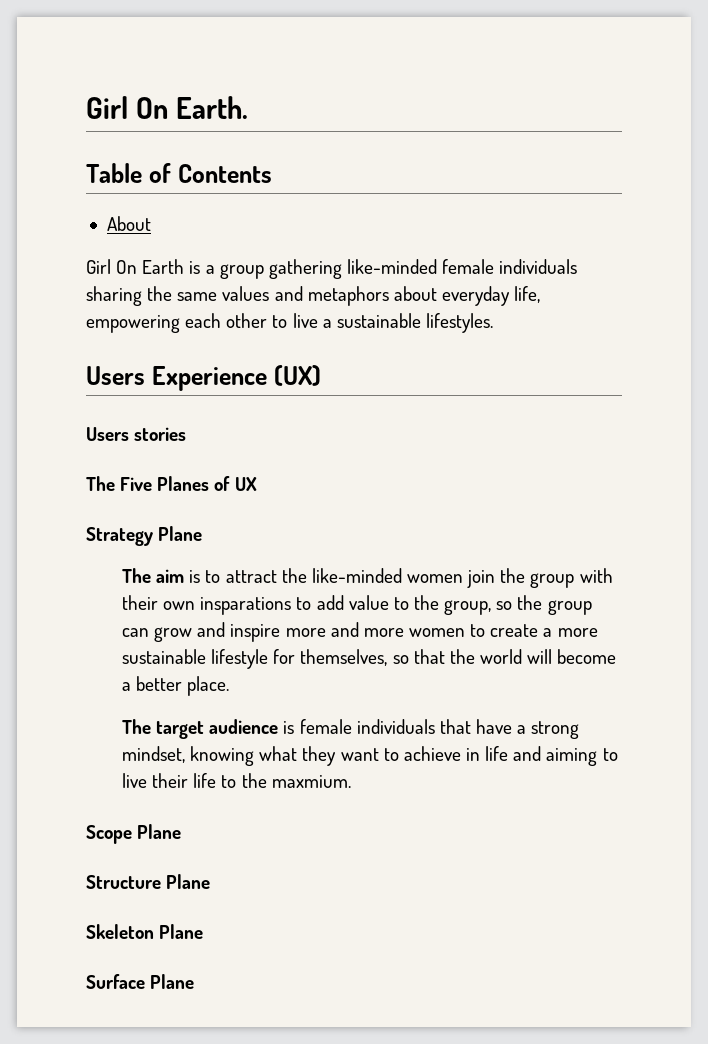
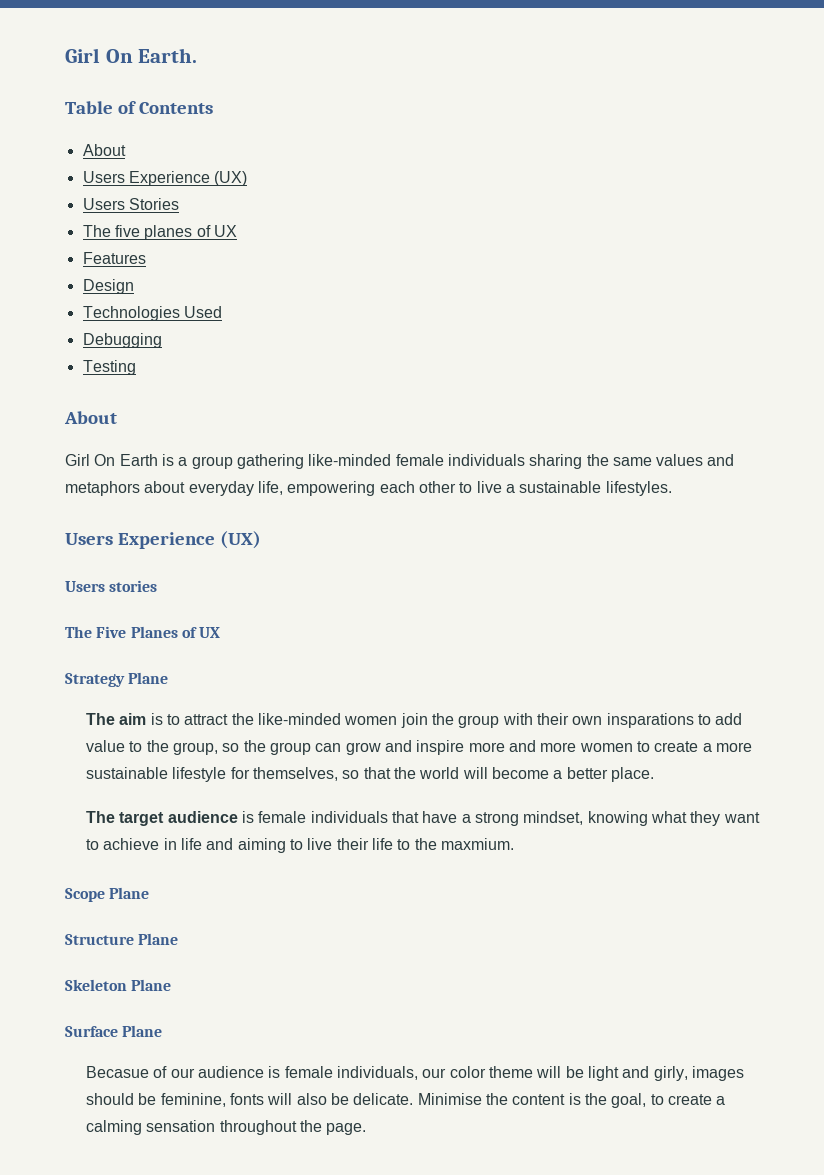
  Table of Contents
+ About
+ Users Experience (UX)
+ Users Stories
+ The five planes of UX
+ Features
+ Design
+ Technologies Used
+ Debugging
+ Testing
+ Becasue of our audience is female individuals, our color theme will be light and girly, images should be feminine, fonts will also be delicate. Minimise the content is the goal, to create a calming sensation throughout the page.

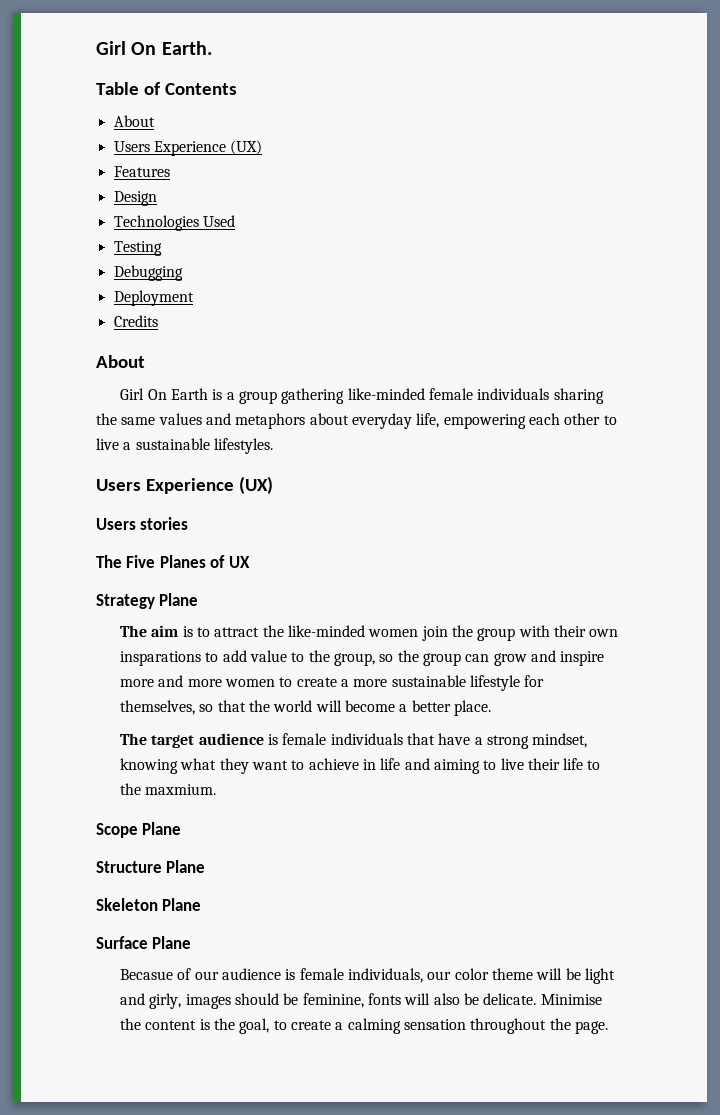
- Users Stories
- The five planes of UX
+ Testing
- Testing
+ Deployment
+ Credits

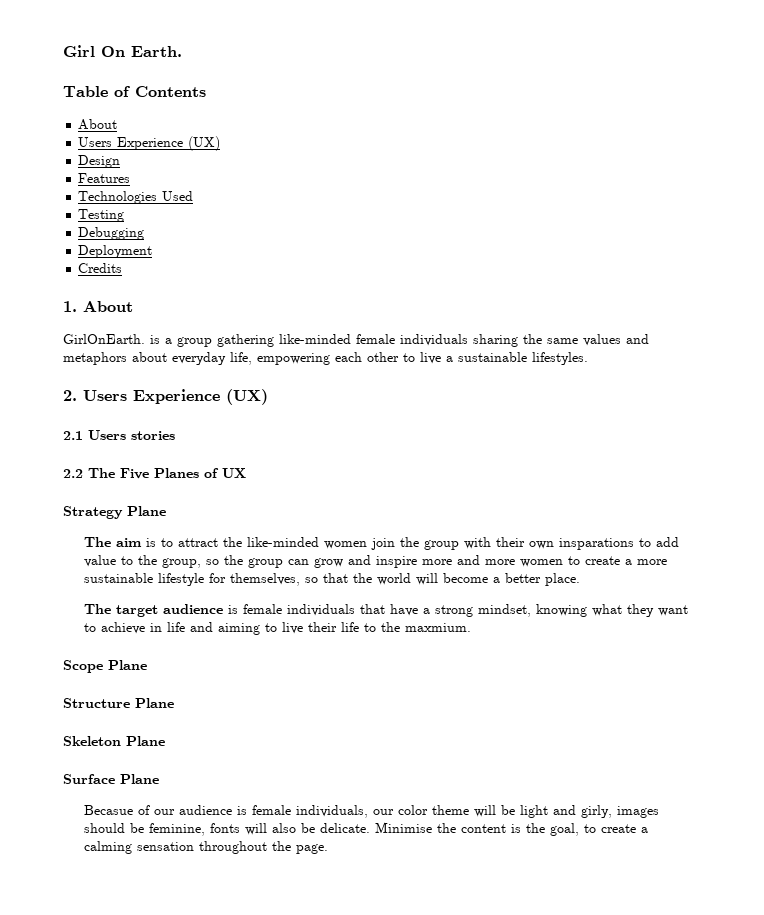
+ Design
- Design
  Credits
- About
- Girl On Earth is a group gathering like-minded female individuals sharing the same values and metaphors about everyday life, empowering each other to live a sustainable lifestyles.
- Users Experience (UX)
- Users stories
+ 1. About
+ GirlOnEarth. is a group gathering like-minded female individuals sharing the same values and metaphors about everyday life, empowering each other to live a sustainable lifestyles.
+ 2. Users Experience (UX)
+ 2.1 Users stories
- The Five Planes of UX
+ 2.2 The Five Planes of UX

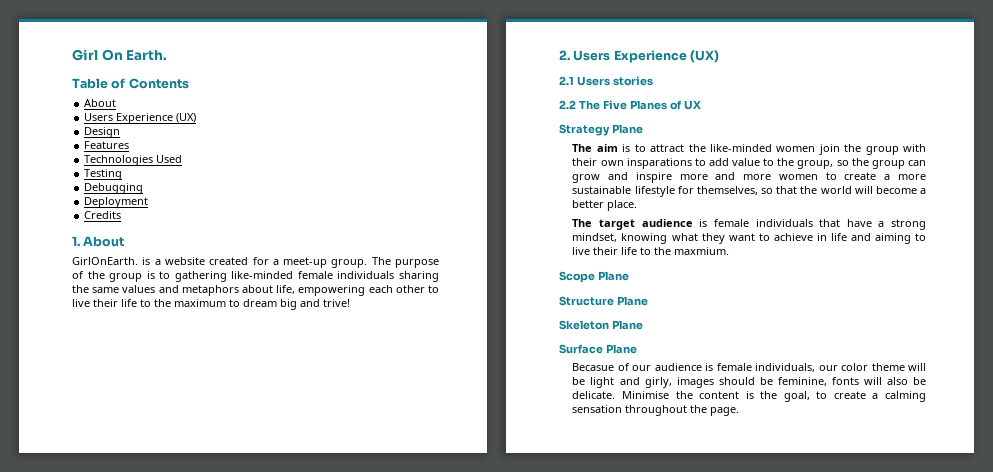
- GirlOnEarth. is a group gathering like-minded female individuals sharing the same values and metaphors about everyday life, empowering each other to live a sustainable lifestyles.
+ GirlOnEarth. is a website created for a meet-up group. The purpose of the group is to gathering like-minded female individuals sharing the same values and metaphors about life, empowering each other to live their life to the maximum to dream big and trive!

